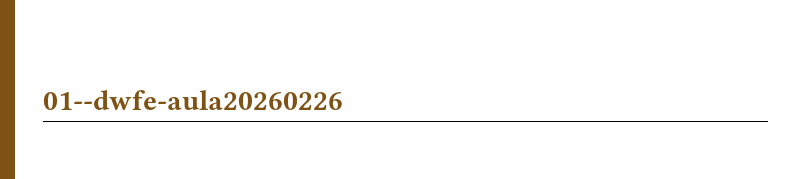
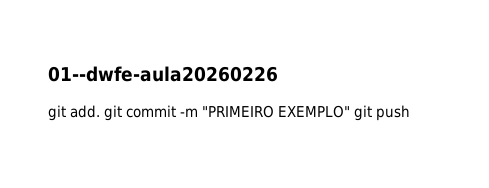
+ git add. git commit -m "PRIMEIRO EXEMPLO" git push

